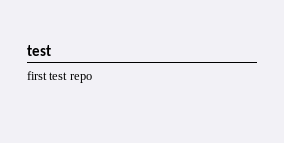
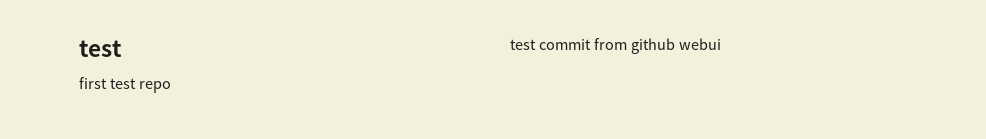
+ test commit from github webui

